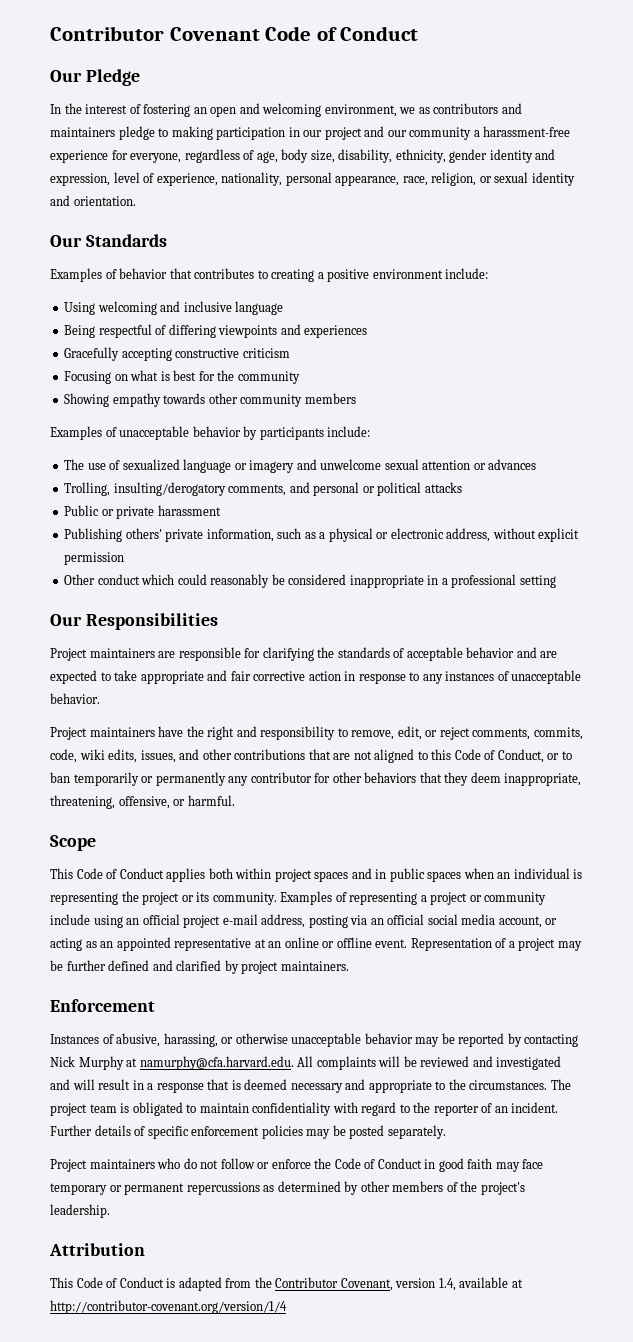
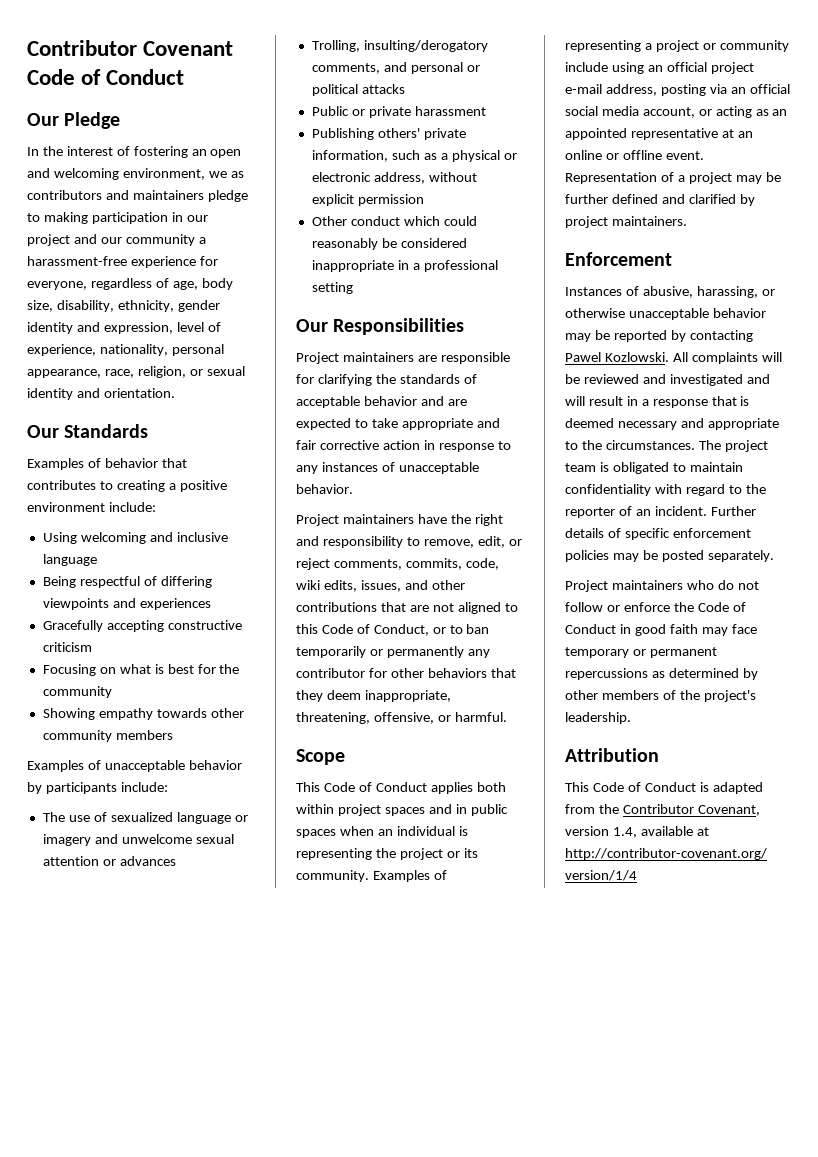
- Instances of abusive, harassing, or otherwise unacceptable behavior may be reported by contacting Nick Murphy at namurphy@cfa.harvard.edu. All complaints will be reviewed and investigated and will result in a response that is deemed necessary and appropriate to the circumstances.
+ Instances of abusive, harassing, or otherwise unacceptable behavior may be reported by contacting Pawel Kozlowski. All complaints will be reviewed and investigated and will result in a response that is deemed necessary and appropriate to the circumstances.

